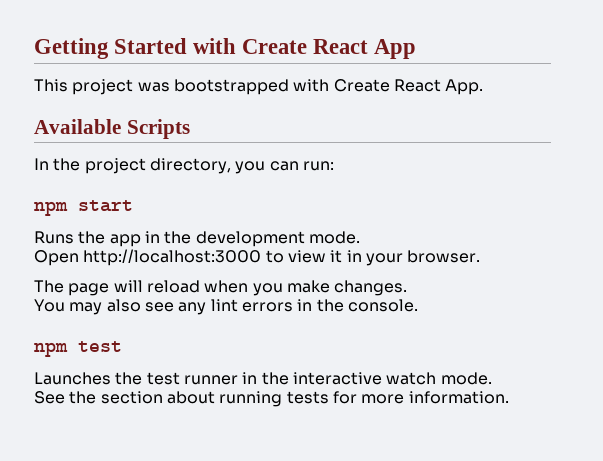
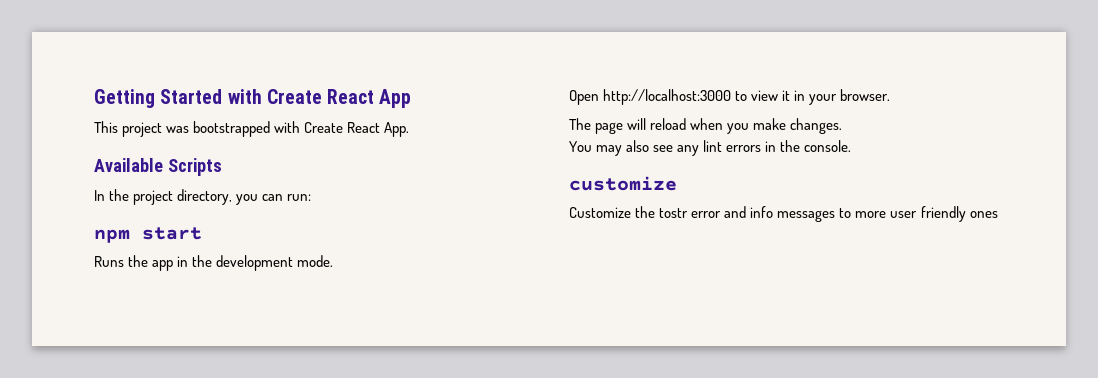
- npm test
- Launches the test runner in the interactive watch mode.
- See the section about running tests for more information.
+ customize
+ Customize the tostr error and info messages to more user friendly ones

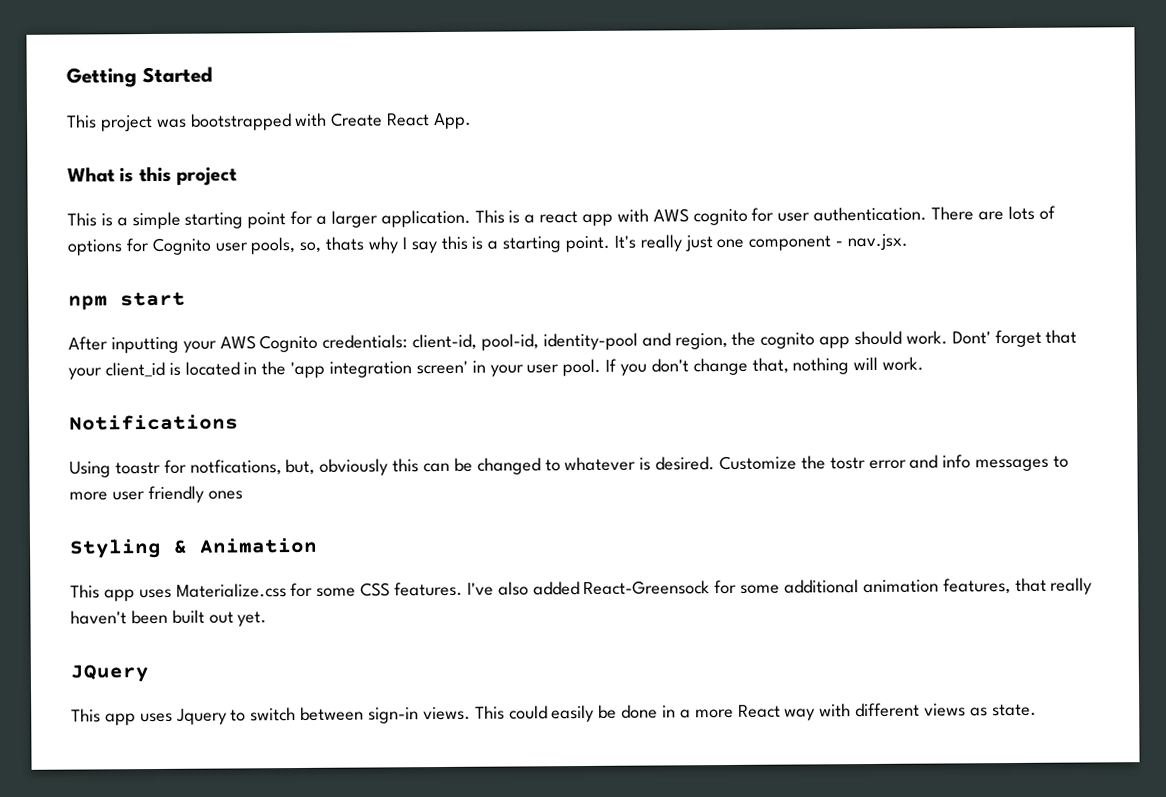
- Getting Started with Create React App
+ Getting Started
- Available Scripts
- In the project directory, you can run:
+ What is this project
+ This is a simple starting point for a larger application. This is a react app with AWS cognito for user authentication. There are lots of options for Cognito user pools, so, thats why I say this is a starting point. It's really just one component - nav.jsx.
  npm start
- Runs the app in the development mode.
- Open http://localhost:3000 to view it in your browser.
- The page will reload when you make changes.
- You may also see any lint errors in the console.
- customize
- Customize the tostr error and info messages to more user friendly ones
+ After inputting your AWS Cognito credentials: client-id, pool-id, identity-pool and region, the cognito app should work. Dont' forget that your client_id is located in the 'app integration screen' in your user pool. If you don't change that, nothing will work.
+ Notifications
+ Using toastr for notfications, but, obviously this can be changed to whatever is desired. Customize the tostr error and info messages to more user friendly ones
+ Styling & Animation
+ This app uses Materialize.css for some CSS features. I've also added React-Greensock for some additional animation features, that really haven't been built out yet.
+ JQuery
+ This app uses Jquery to switch between sign-in views. This could easily be done in a more React way with different views as state.

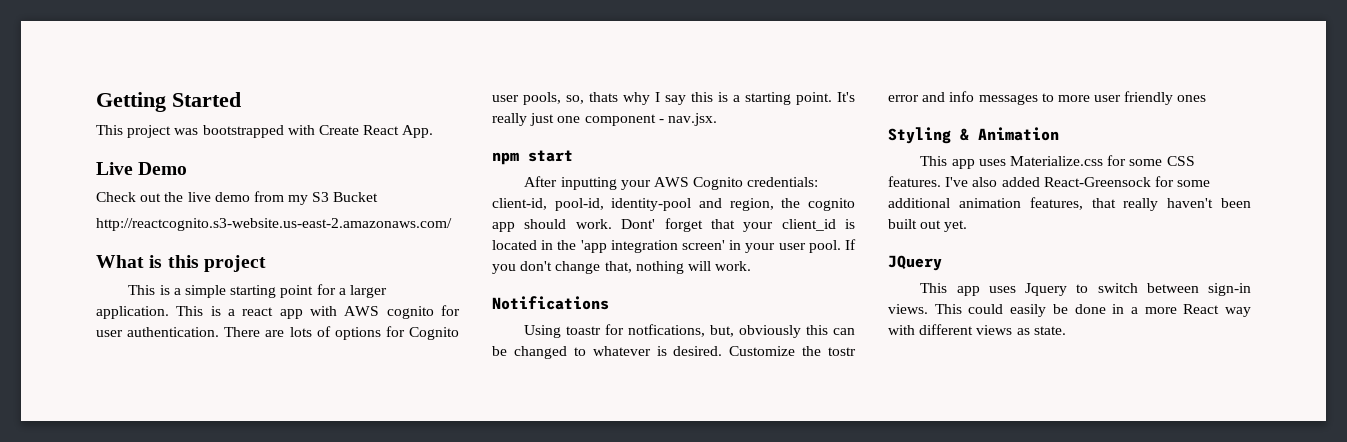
+ Live Demo
+ Check out the live demo from my S3 Bucket
+ http://reactcognito.s3-website.us-east-2.amazonaws.com/

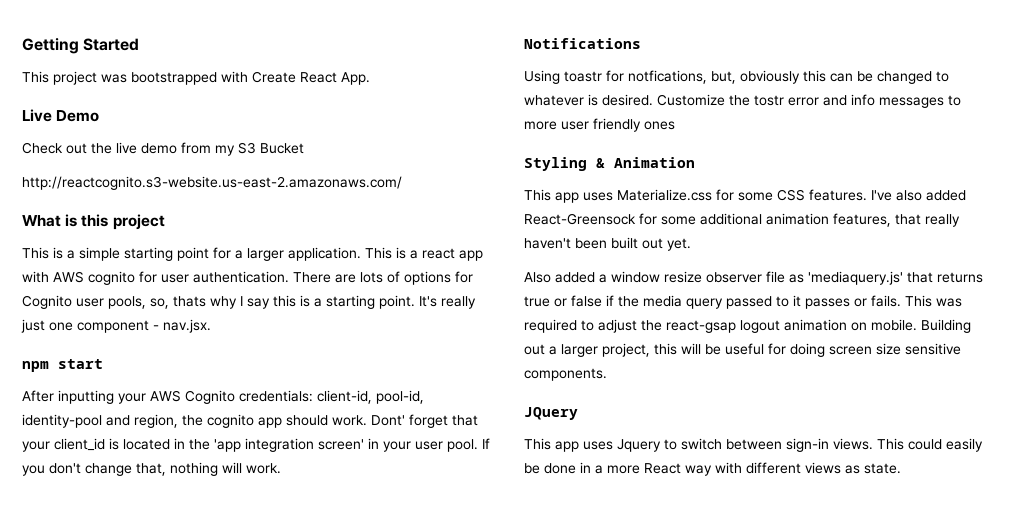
+ Also added a window resize observer file as 'mediaquery.js' that returns true or false if the media query passed to it passes or fails. This was required to adjust the react-gsap logout animation on mobile. Building out a larger project, this will be useful for doing screen size sensitive components.

